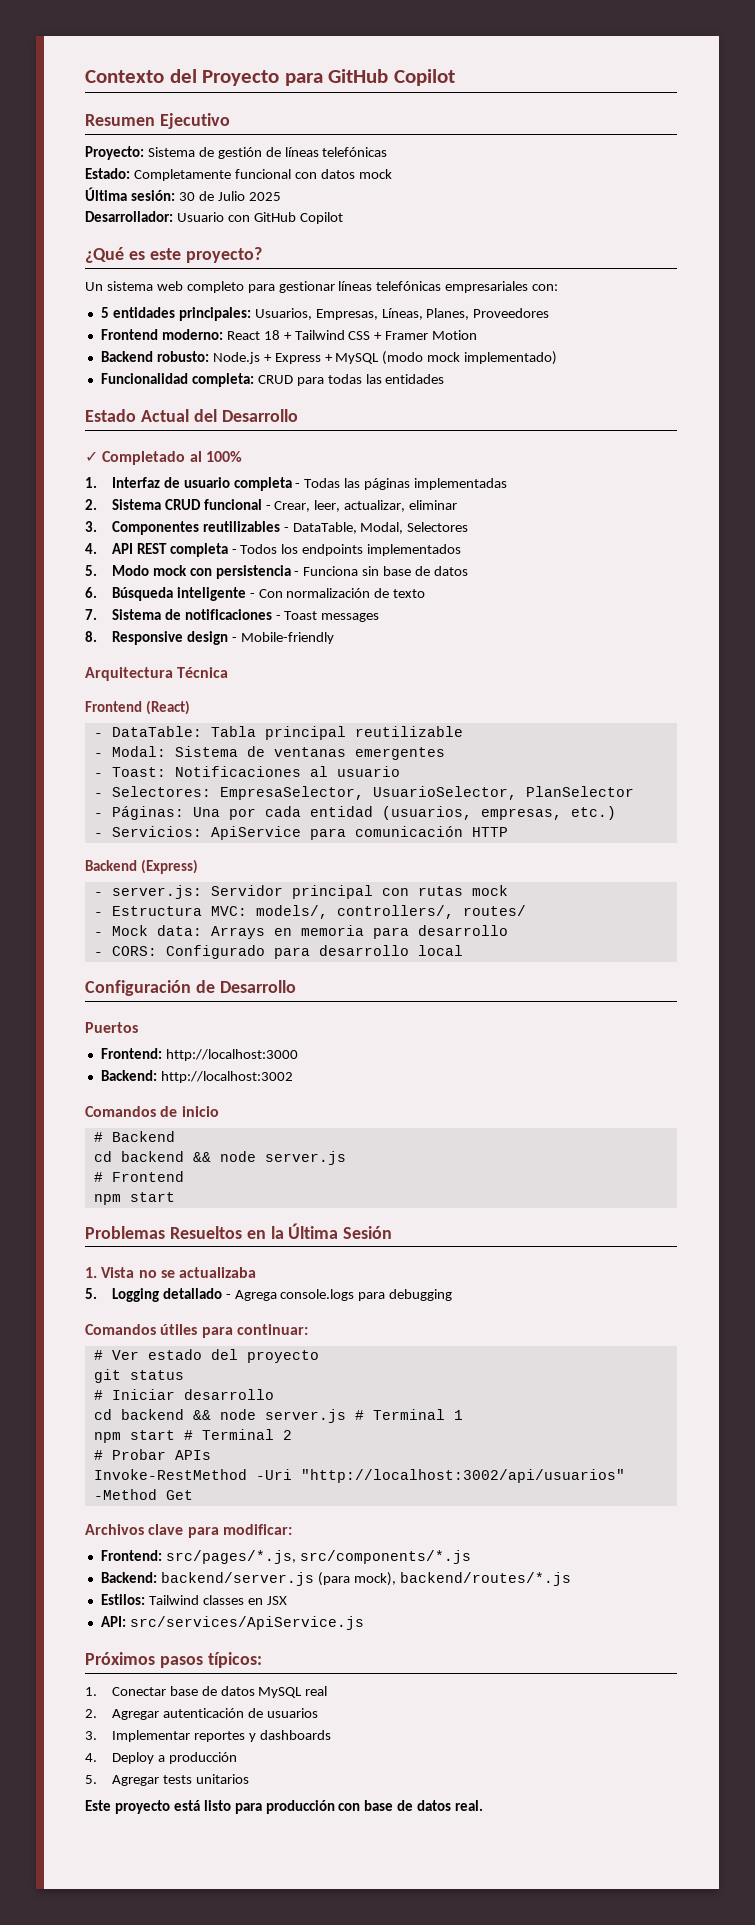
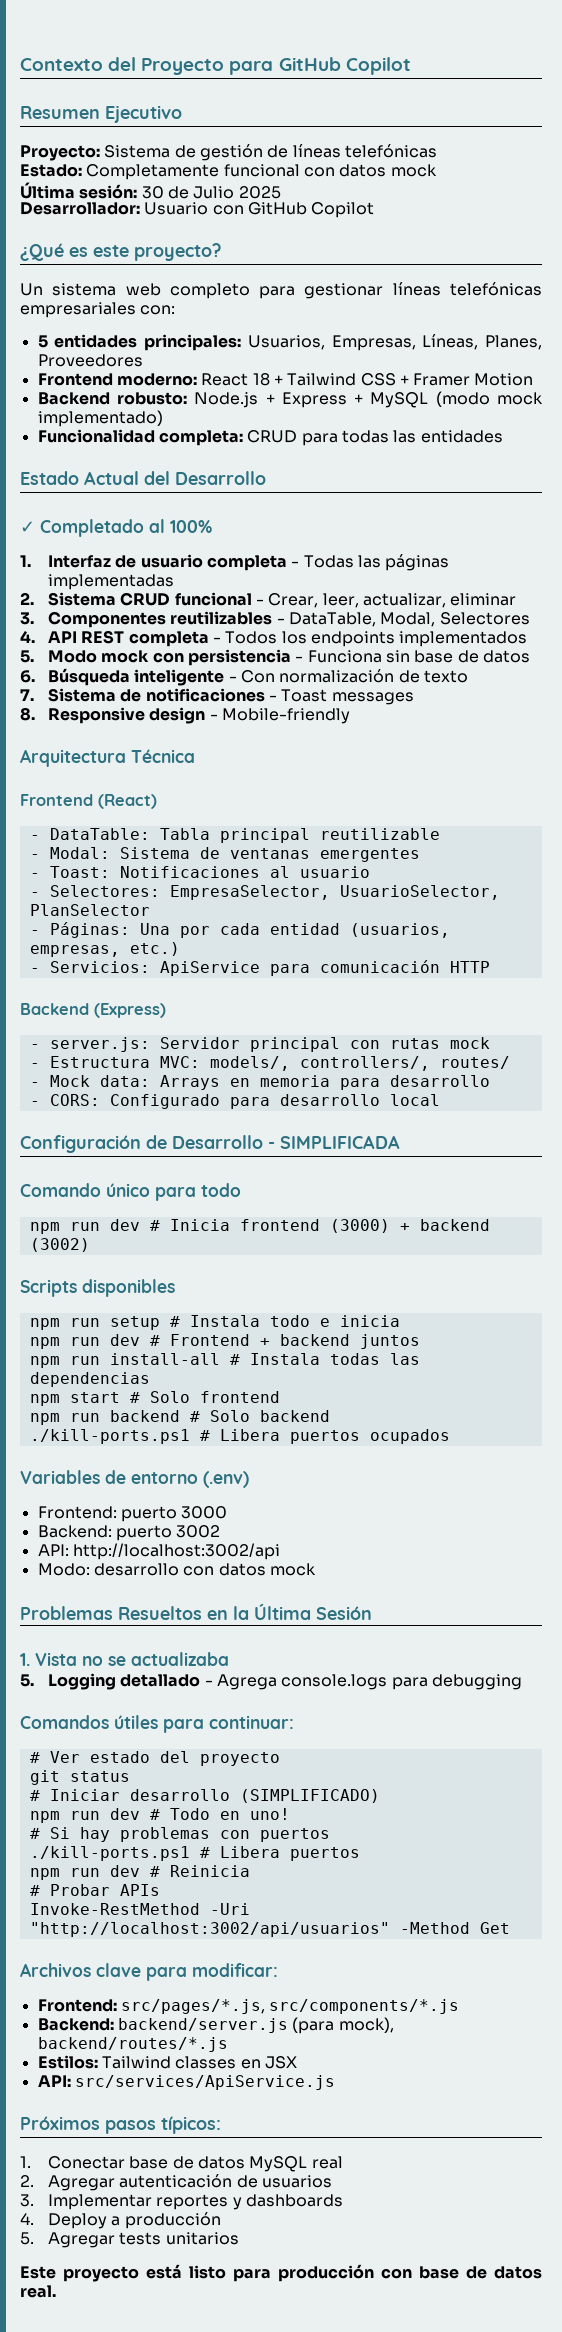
- Configuración de Desarrollo
- Puertos
- Frontend: http://localhost:3000
- Backend: http://localhost:3002
- Comandos de inicio
- # Backend
- cd backend && node server.js
- # Frontend
- npm start
+ Configuración de Desarrollo - SIMPLIFICADA
+ Comando único para todo
+ npm run dev # Inicia frontend (3000) + backend (3002)
+ Scripts disponibles
+ npm run setup # Instala todo e inicia
+ npm run dev # Frontend + backend juntos
+ npm run install-all # Instala todas las dependencias
+ npm start # Solo frontend
+ npm run backend # Solo backend
+ ./kill-ports.ps1 # Libera puertos ocupados
+ Variables de entorno (.env)
+ Frontend: puerto 3000
+ Backend: puerto 3002
+ API: http://localhost:3002/api
+ Modo: desarrollo con datos mock
- # Iniciar desarrollo
- cd backend && node server.js # Terminal 1
- npm start # Terminal 2
+ # Iniciar desarrollo (SIMPLIFICADO)
+ npm run dev # Todo en uno!
+ # Si hay problemas con puertos
+ ./kill-ports.ps1 # Libera puertos
+ npm run dev # Reinicia

